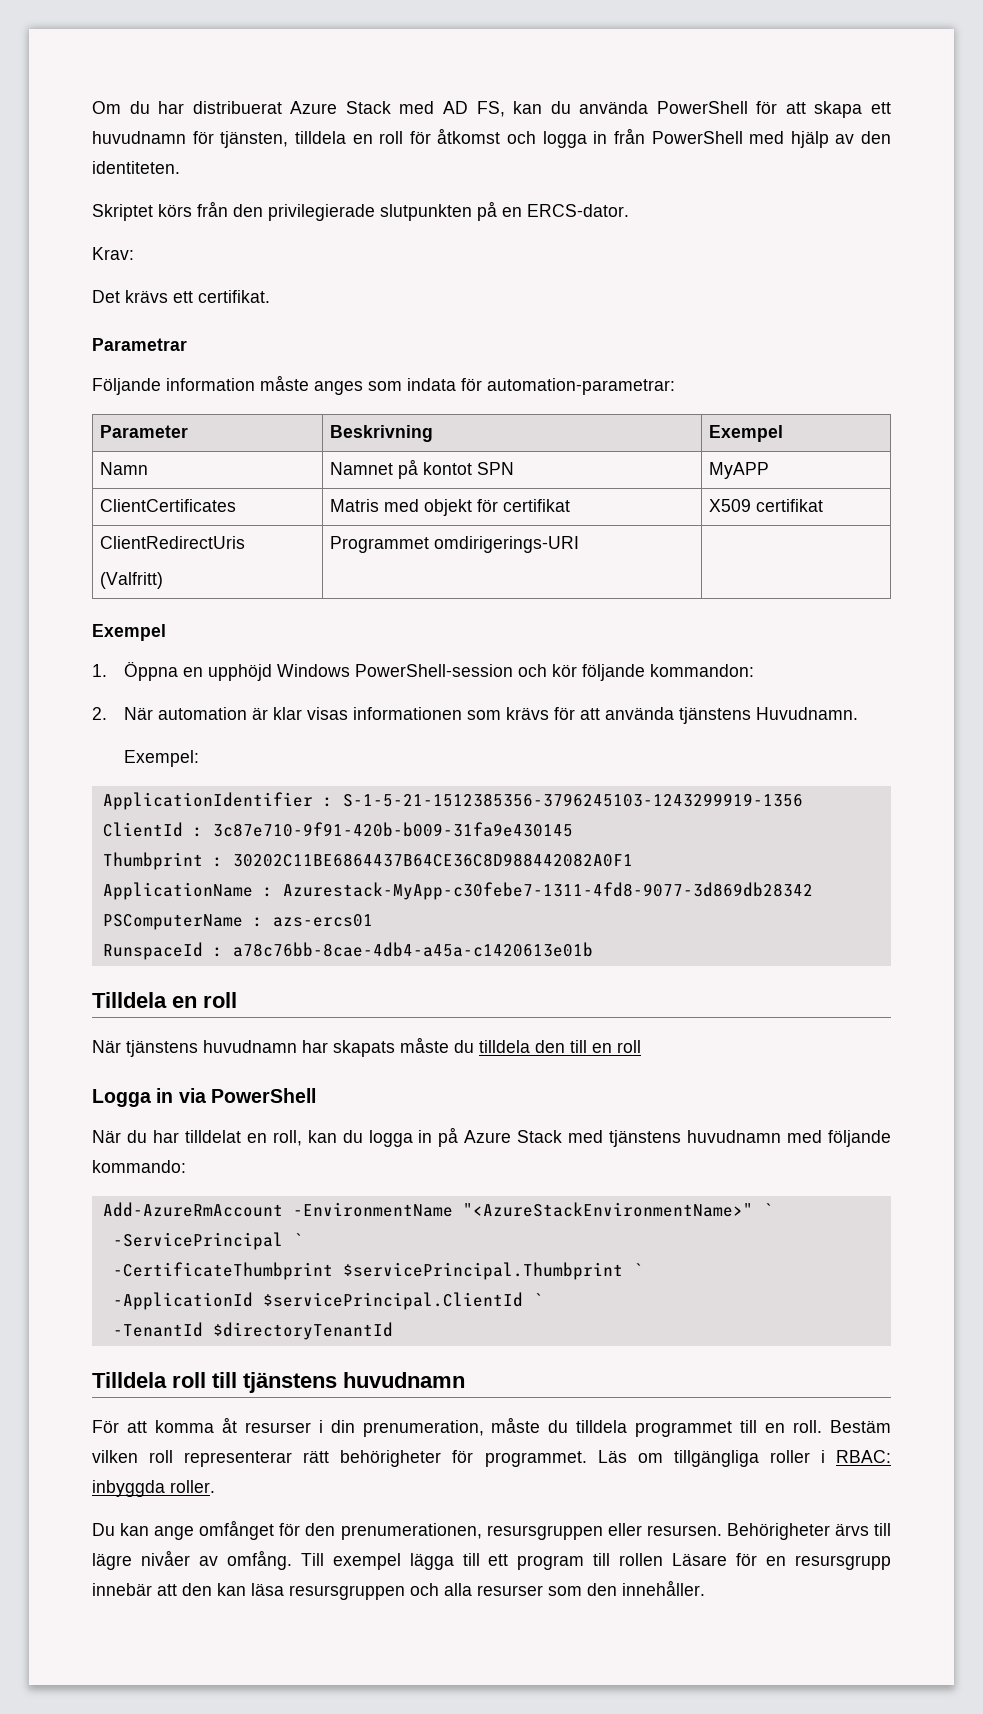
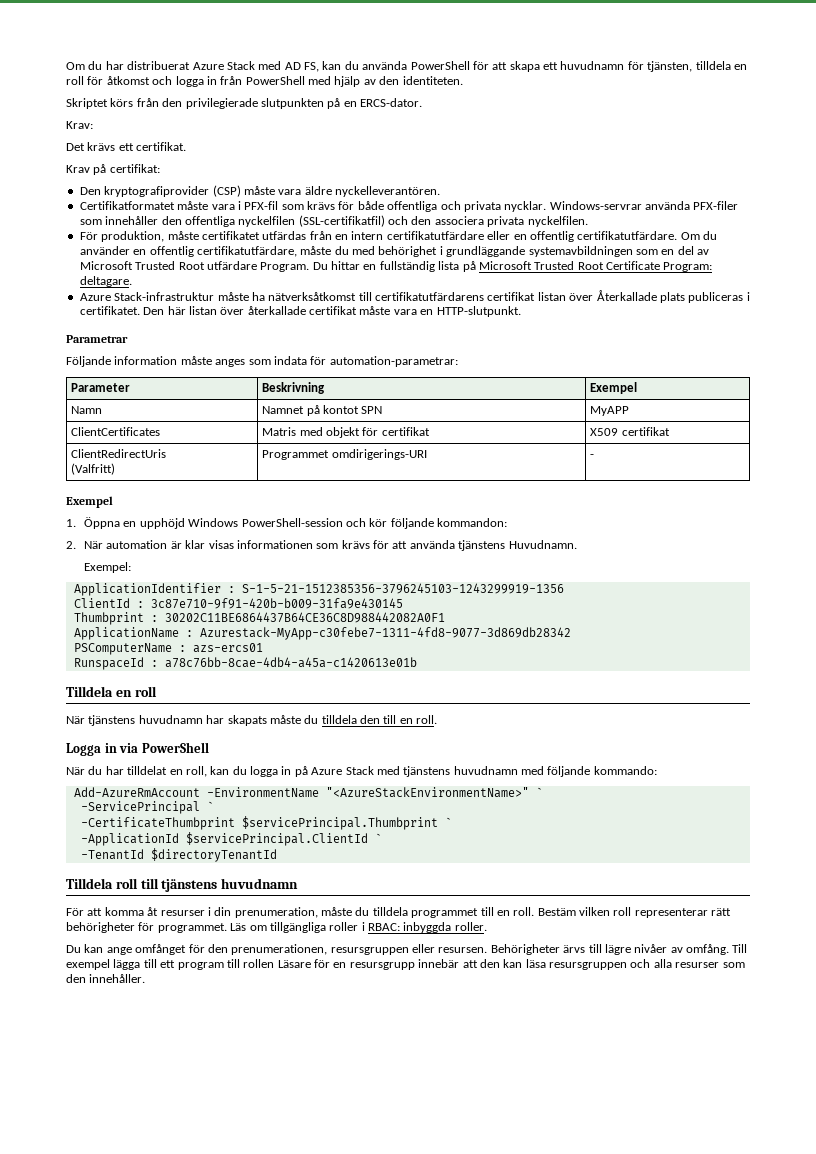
+ Krav på certifikat:
+ Den kryptografiprovider (CSP) måste vara äldre nyckelleverantören.
+ Certifikatformatet måste vara i PFX-fil som krävs för både offentliga och privata nycklar. Windows-servrar använda PFX-filer som innehåller den offentliga nyckelfilen (SSL-certifikatfil) och den associera privata nyckelfilen.
+ För produktion, måste certifikatet utfärdas från en intern certifikatutfärdare eller en offentlig certifikatutfärdare. Om du använder en offentlig certifikatutfärdare, måste du med behörighet i grundläggande systemavbildningen som en del av Microsoft Trusted Root utfärdare Program. Du hittar en fullständig lista på Microsoft Trusted Root Certificate Program: deltagare.
+ Azure Stack-infrastruktur måste ha nätverksåtkomst till certifikatutfärdarens certifikat listan över Återkallade plats publiceras i certifikatet. Den här listan över återkallade certifikat måste vara en HTTP-slutpunkt.
  ClientRedirectUris
- (Valfritt) | Programmet omdirigerings-URI |
+ (Valfritt) | Programmet omdirigerings-URI | -
- När tjänstens huvudnamn har skapats måste du tilldela den till en roll
+ När tjänstens huvudnamn har skapats måste du tilldela den till en roll.

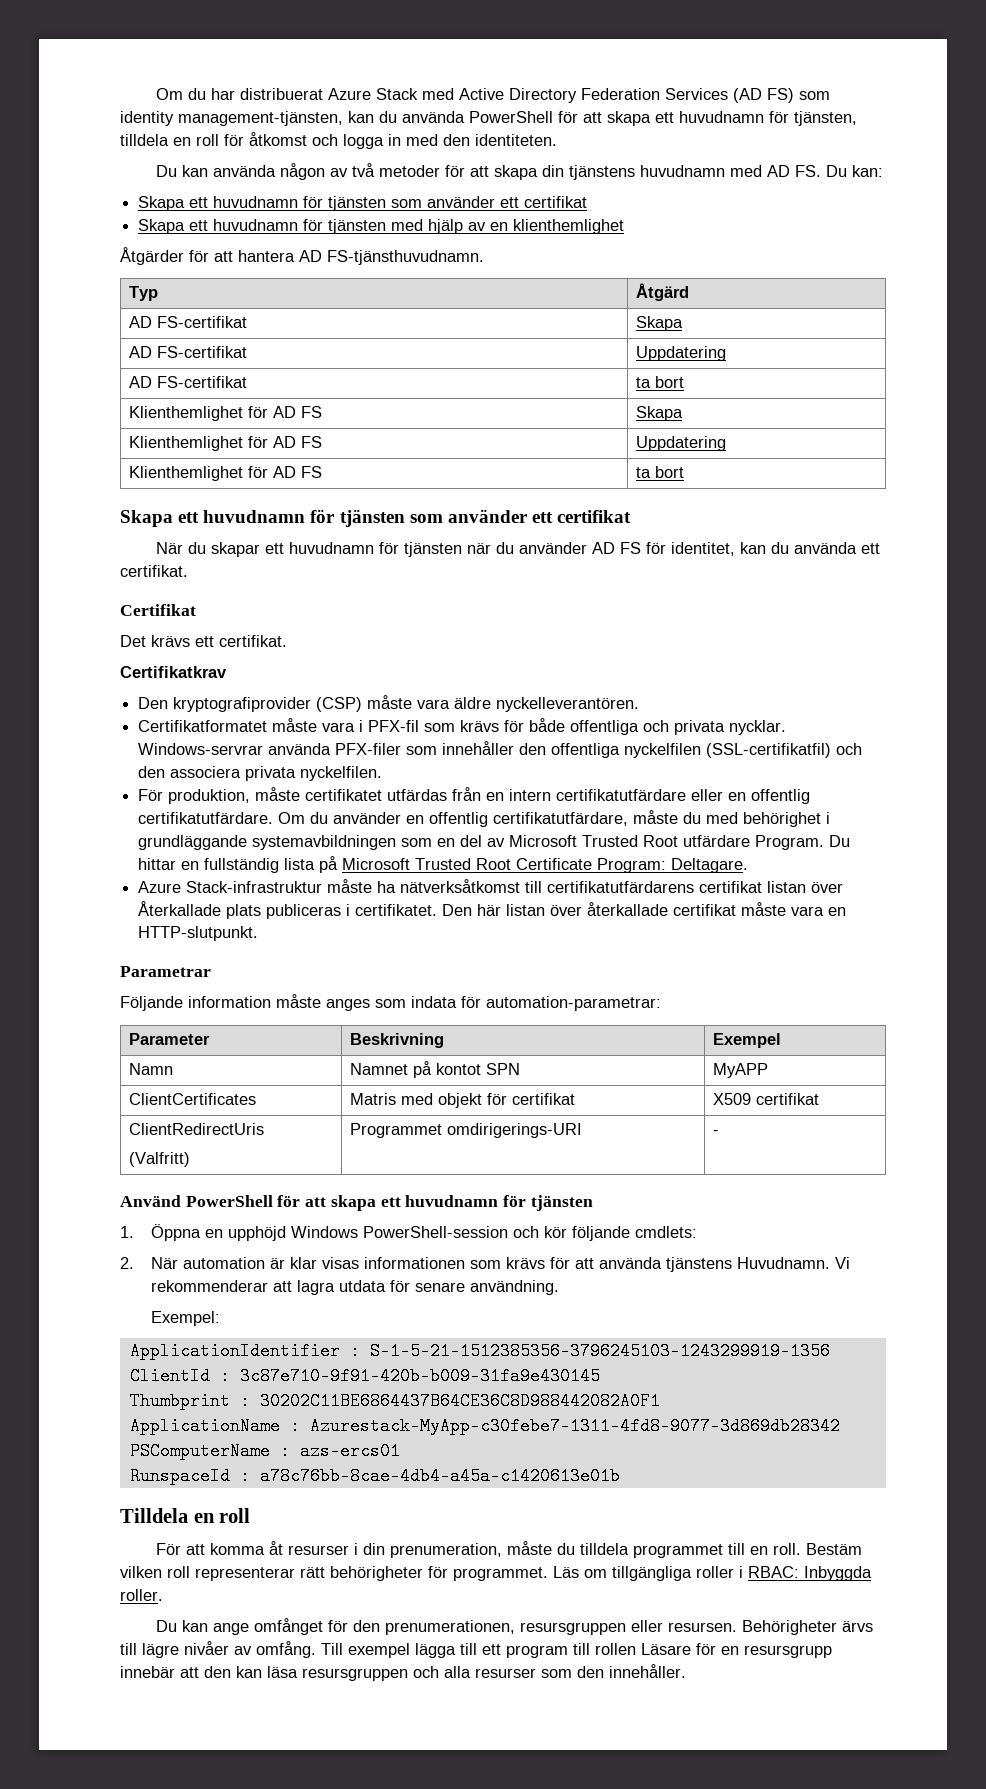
- Om du har distribuerat Azure Stack med AD FS, kan du använda PowerShell för att skapa ett huvudnamn för tjänsten, tilldela en roll för åtkomst och logga in från PowerShell med hjälp av den identiteten.
- Skriptet körs från den privilegierade slutpunkten på en ERCS-dator.
- Krav:
+ Om du har distribuerat Azure Stack med Active Directory Federation Services (AD FS) som identity management-tjänsten, kan du använda PowerShell för att skapa ett huvudnamn för tjänsten, tilldela en roll för åtkomst och logga in med den identiteten.
+ Du kan använda någon av två metoder för att skapa din tjänstens huvudnamn med AD FS. Du kan:
+ Skapa ett huvudnamn för tjänsten som använder ett certifikat
+ Skapa ett huvudnamn för tjänsten med hjälp av en klienthemlighet
+ Åtgärder för att hantera AD FS-tjänsthuvudnamn.
+ Typ | Åtgärd
+ AD FS-certifikat | Skapa
+ AD FS-certifikat | Uppdatering
+ AD FS-certifikat | ta bort
+ Klienthemlighet för AD FS | Skapa
+ Klienthemlighet för AD FS | Uppdatering
+ Klienthemlighet för AD FS | ta bort
+ Skapa ett huvudnamn för tjänsten som använder ett certifikat
+ När du skapar ett huvudnamn för tjänsten när du använder AD FS för identitet, kan du använda ett certifikat.
+ Certifikat
- Krav på certifikat:
+ Certifikatkrav
- Du hittar en fullständig lista på Microsoft Trusted Root Certificate Program: deltagare.
+ Du hittar en fullständig lista på Microsoft Trusted Root Certificate Program: Deltagare.
  ClientRedirectUris
  (Valfritt) | Programmet omdirigerings-URI | -
- Exempel
+ Använd PowerShell för att skapa ett huvudnamn för tjänsten
- 1. Öppna en upphöjd Windows PowerShell-session och kör följande kommandon:
+ 1. Öppna en upphöjd Windows PowerShell-session och kör följande cmdlets:
+ Vi rekommenderar att lagra utdata för senare användning.
- När tjänstens huvudnamn har skapats måste du tilldela den till en roll.
- Logga in via PowerShell
- När du har tilldelat en roll, kan du logga in på Azure Stack med tjänstens huvudnamn med följande kommando:
- Add-AzureRmAccount -EnvironmentName "<AzureStackEnvironmentName>" `
- -ServicePrincipal `
- -CertificateThumbprint $servicePrincipal.Thumbprint `
- -ApplicationId $servicePrincipal.ClientId `
- -TenantId $directoryTenantId
- Tilldela roll till tjänstens huvudnamn
- Läs om tillgängliga roller i RBAC: inbyggda roller.
+ Läs om tillgängliga roller i RBAC: Inbyggda roller.

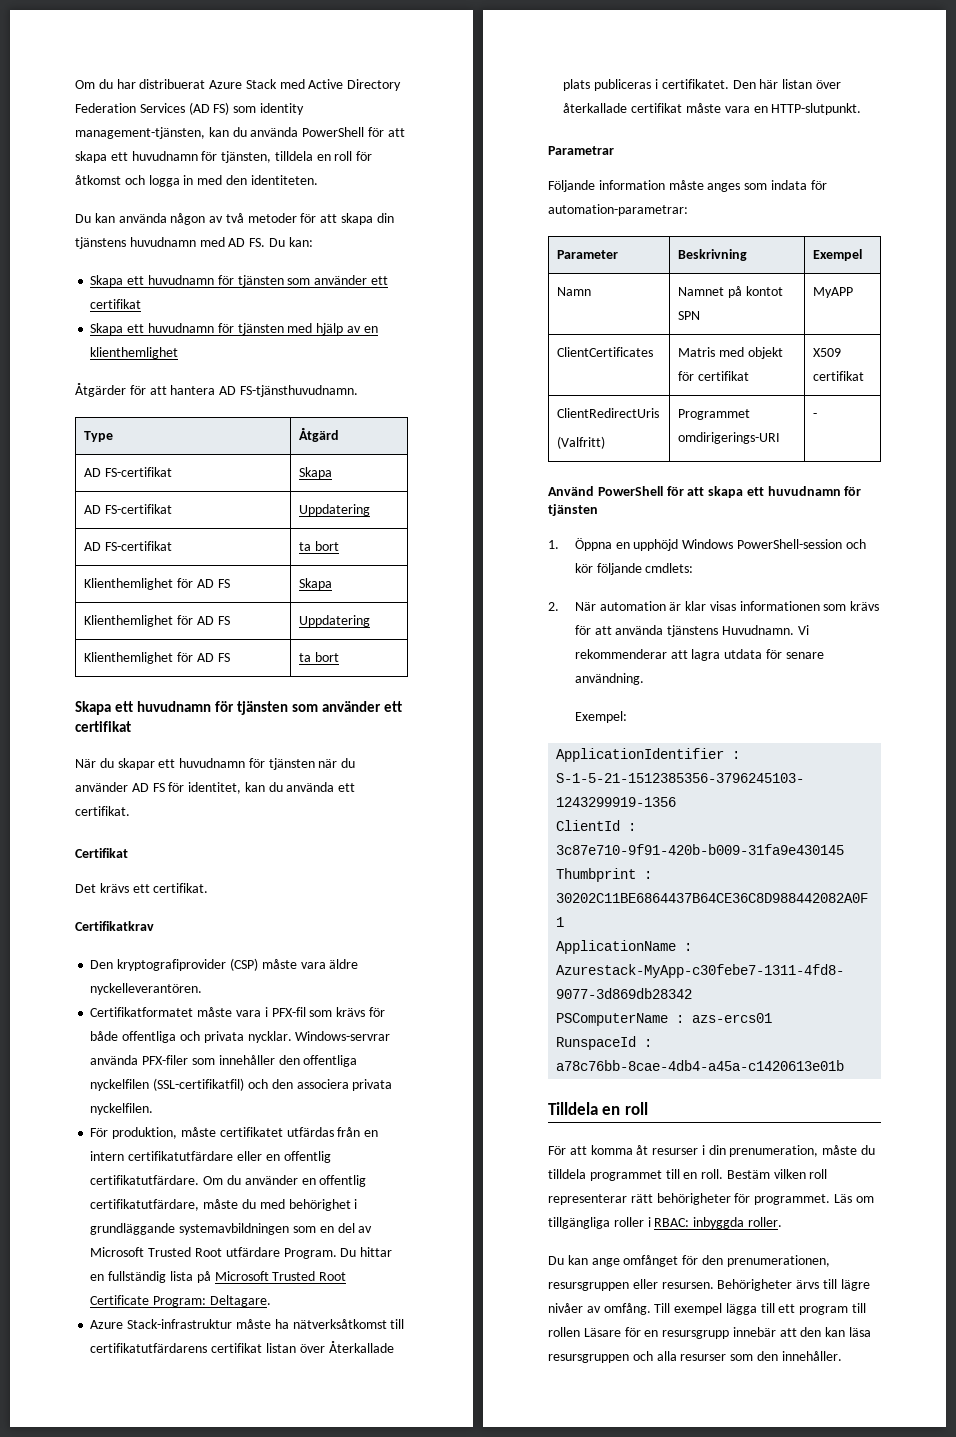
- Typ | Åtgärd
+ Type | Åtgärd
- Läs om tillgängliga roller i RBAC: Inbyggda roller.
+ Läs om tillgängliga roller i RBAC: inbyggda roller.

